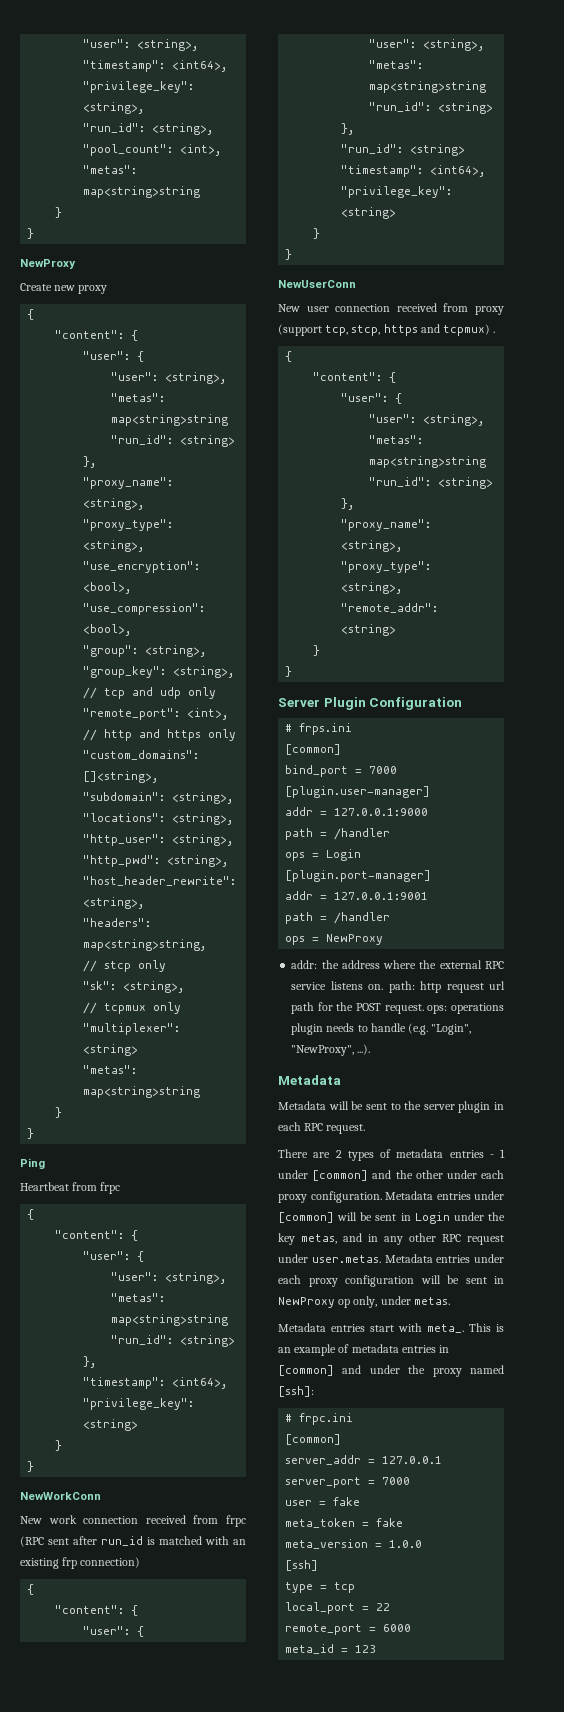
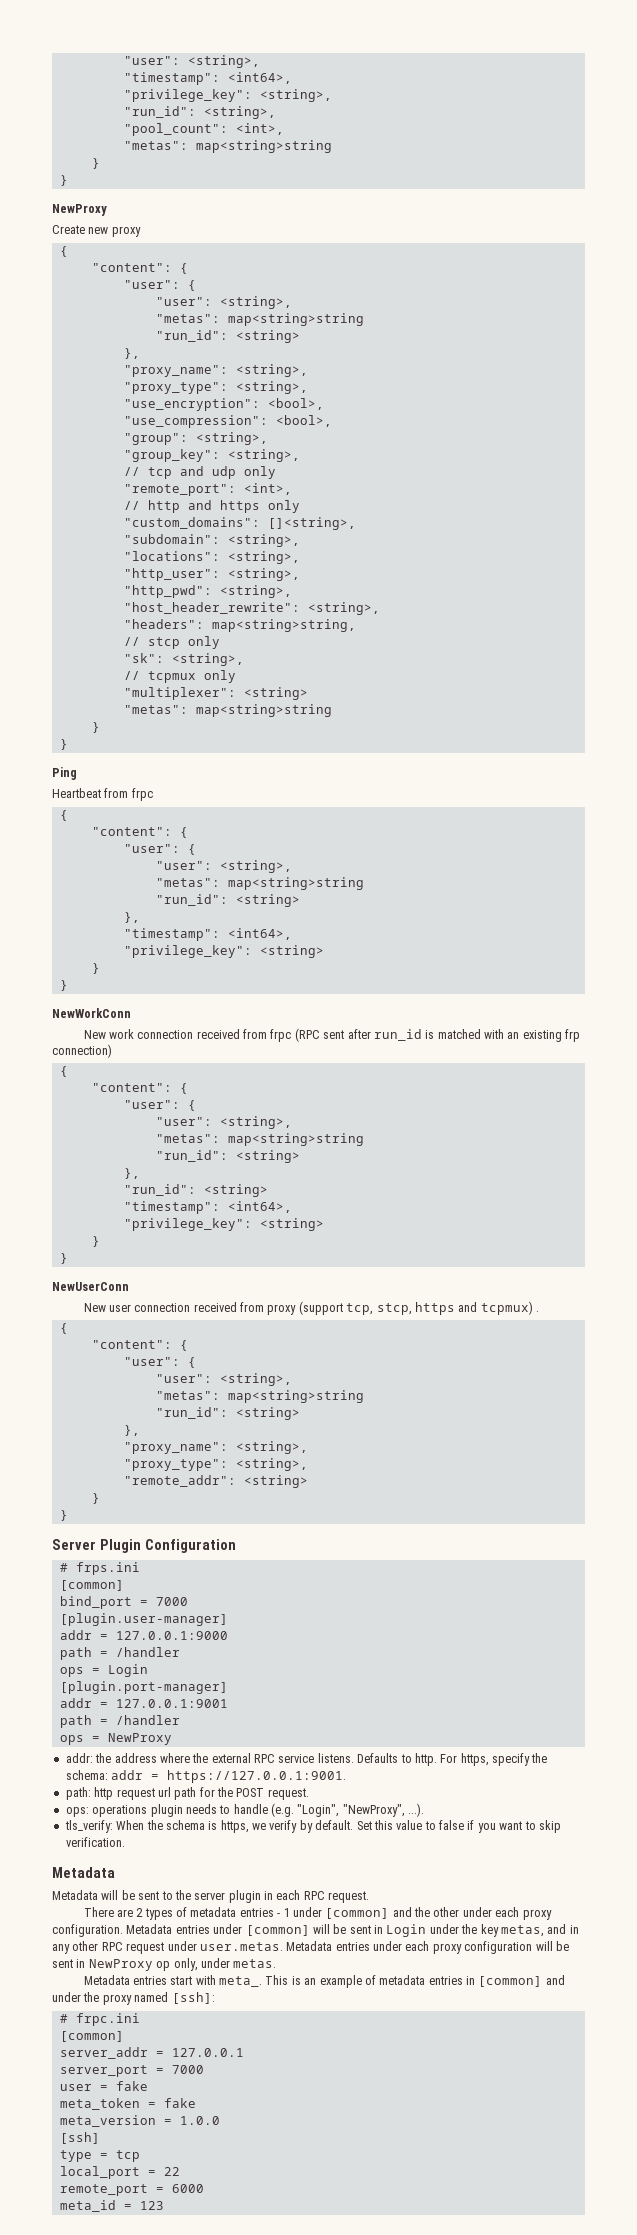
- addr: the address where the external RPC service listens on. path: http request url path for the POST request. ops: operations plugin needs to handle (e.g. "Login", "NewProxy", ...).
+ addr: the address where the external RPC service listens. Defaults to http. For https, specify the schema: addr = https://127.0.0.1:9001.
+ path: http request url path for the POST request.
+ ops: operations plugin needs to handle (e.g. "Login", "NewProxy", ...).
+ tls_verify: When the schema is https, we verify by default. Set this value to false if you want to skip verification.

